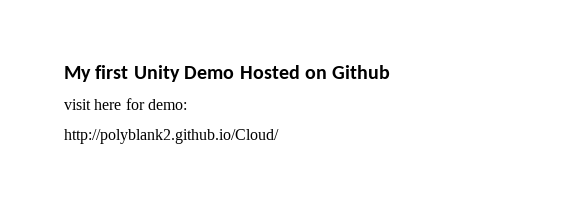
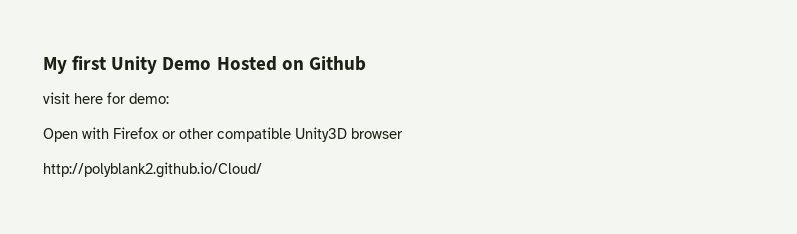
+ Open with Firefox or other compatible Unity3D browser

